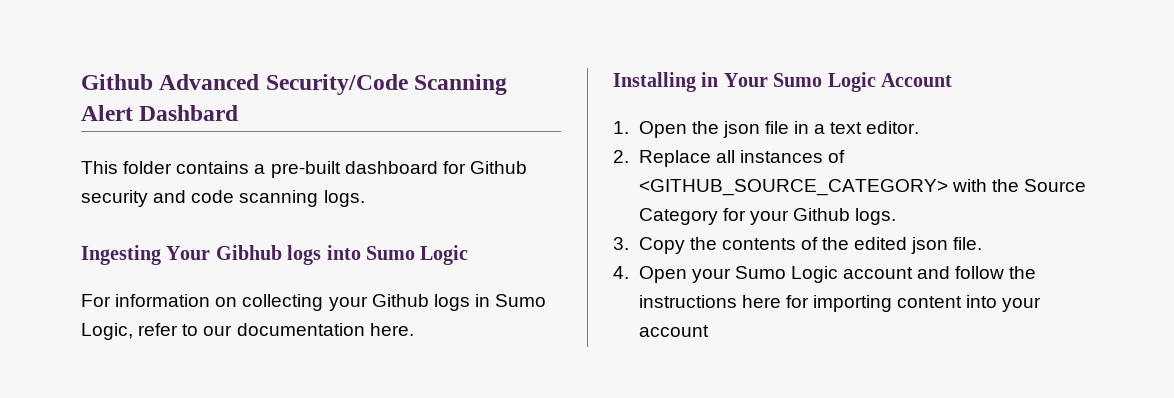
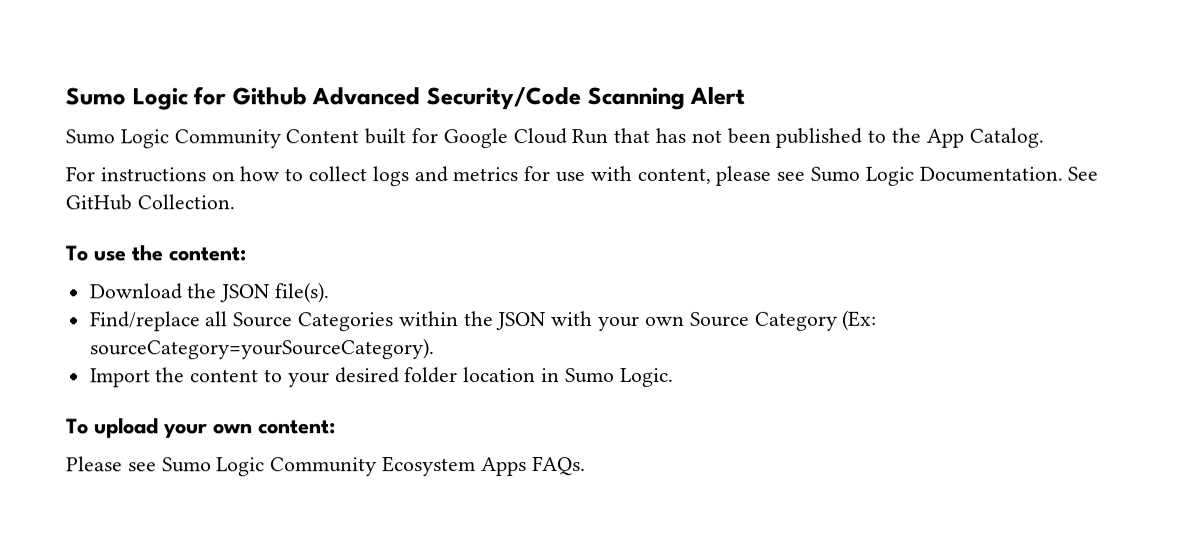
- Github Advanced Security/Code Scanning Alert Dashbard
- This folder contains a pre-built dashboard for Github security and code scanning logs.
- Ingesting Your Gibhub logs into Sumo Logic
- For information on collecting your Github logs in Sumo Logic, refer to our documentation here.
- Installing in Your Sumo Logic Account
- 1. Open the json file in a text editor.
- 2. Replace all instances of <GITHUB_SOURCE_CATEGORY> with the Source Category for your Github logs.
- 3. Copy the contents of the edited json file.
- 4. Open your Sumo Logic account and follow the instructions here for importing content into your account
+ Sumo Logic for Github Advanced Security/Code Scanning Alert
+ Sumo Logic Community Content built for Google Cloud Run that has not been published to the App Catalog.
+ For instructions on how to collect logs and metrics for use with content, please see Sumo Logic Documentation. See GitHub Collection.
+ To use the content:
+ Download the JSON file(s).
+ Find/replace all Source Categories within the JSON with your own Source Category (Ex: sourceCategory=yourSourceCategory).
+ Import the content to your desired folder location in Sumo Logic.
+ To upload your own content:
+ Please see Sumo Logic Community Ecosystem Apps FAQs.

